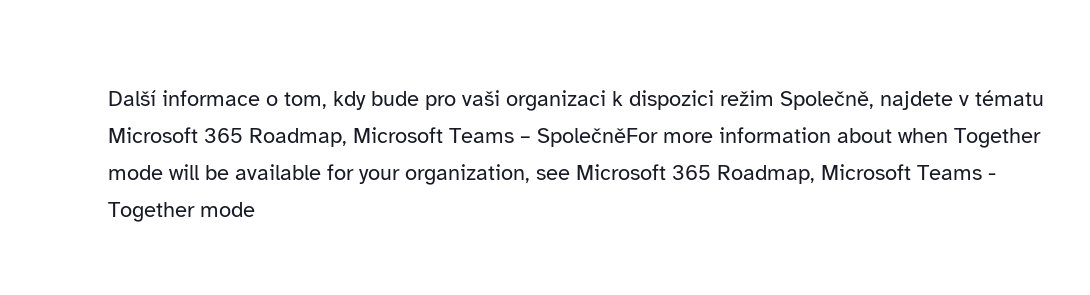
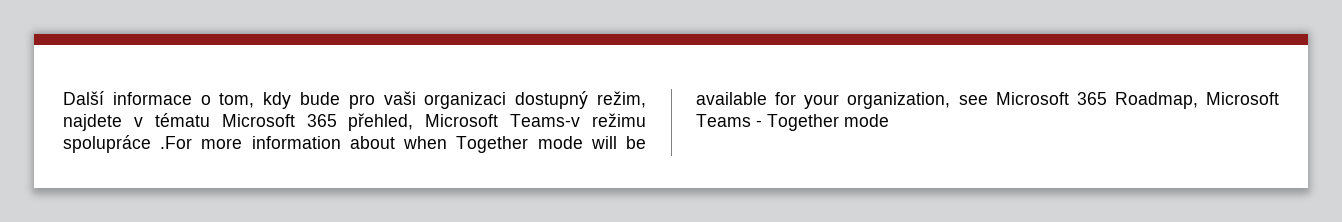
- Další informace o tom, kdy bude pro vaši organizaci k dispozici režim Společně, najdete v tématu Microsoft 365 Roadmap, Microsoft Teams – SpolečněFor more information about when Together mode will be available for your organization, see Microsoft 365 Roadmap, Microsoft Teams - Together mode
+ Další informace o tom, kdy bude pro vaši organizaci dostupný režim, najdete v tématu Microsoft 365 přehled, Microsoft Teams-v režimu spolupráce .For more information about when Together mode will be available for your organization, see Microsoft 365 Roadmap, Microsoft Teams - Together mode

